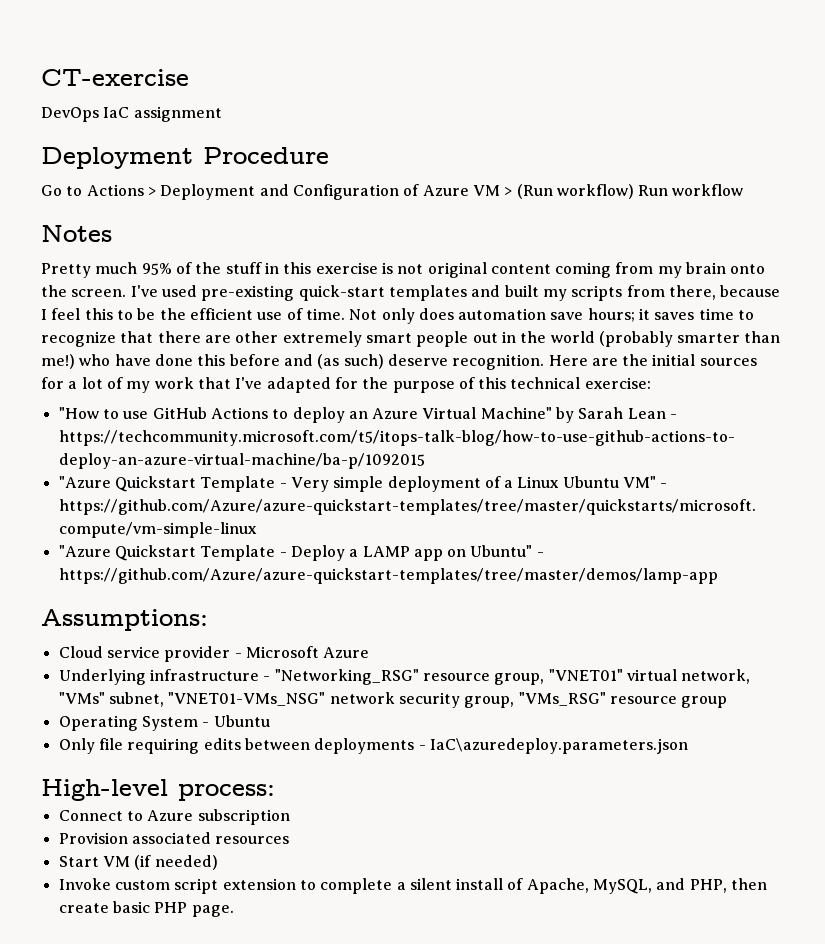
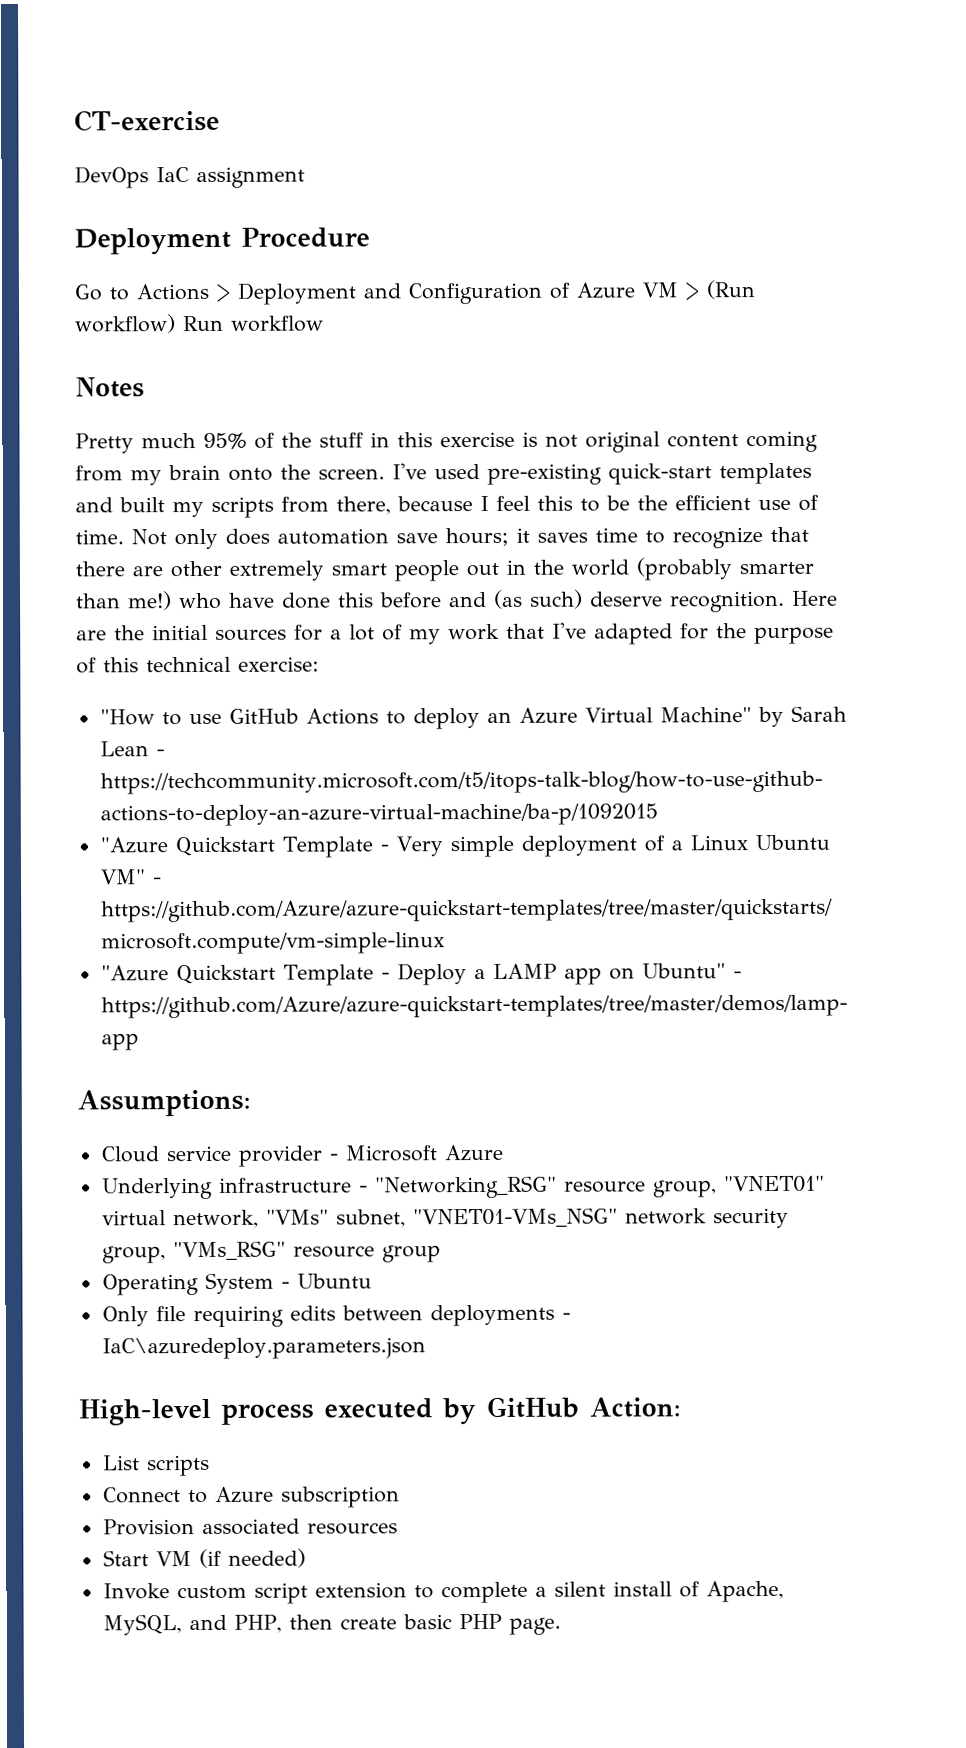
- High-level process:
+ High-level process executed by GitHub Action:
+ List scripts

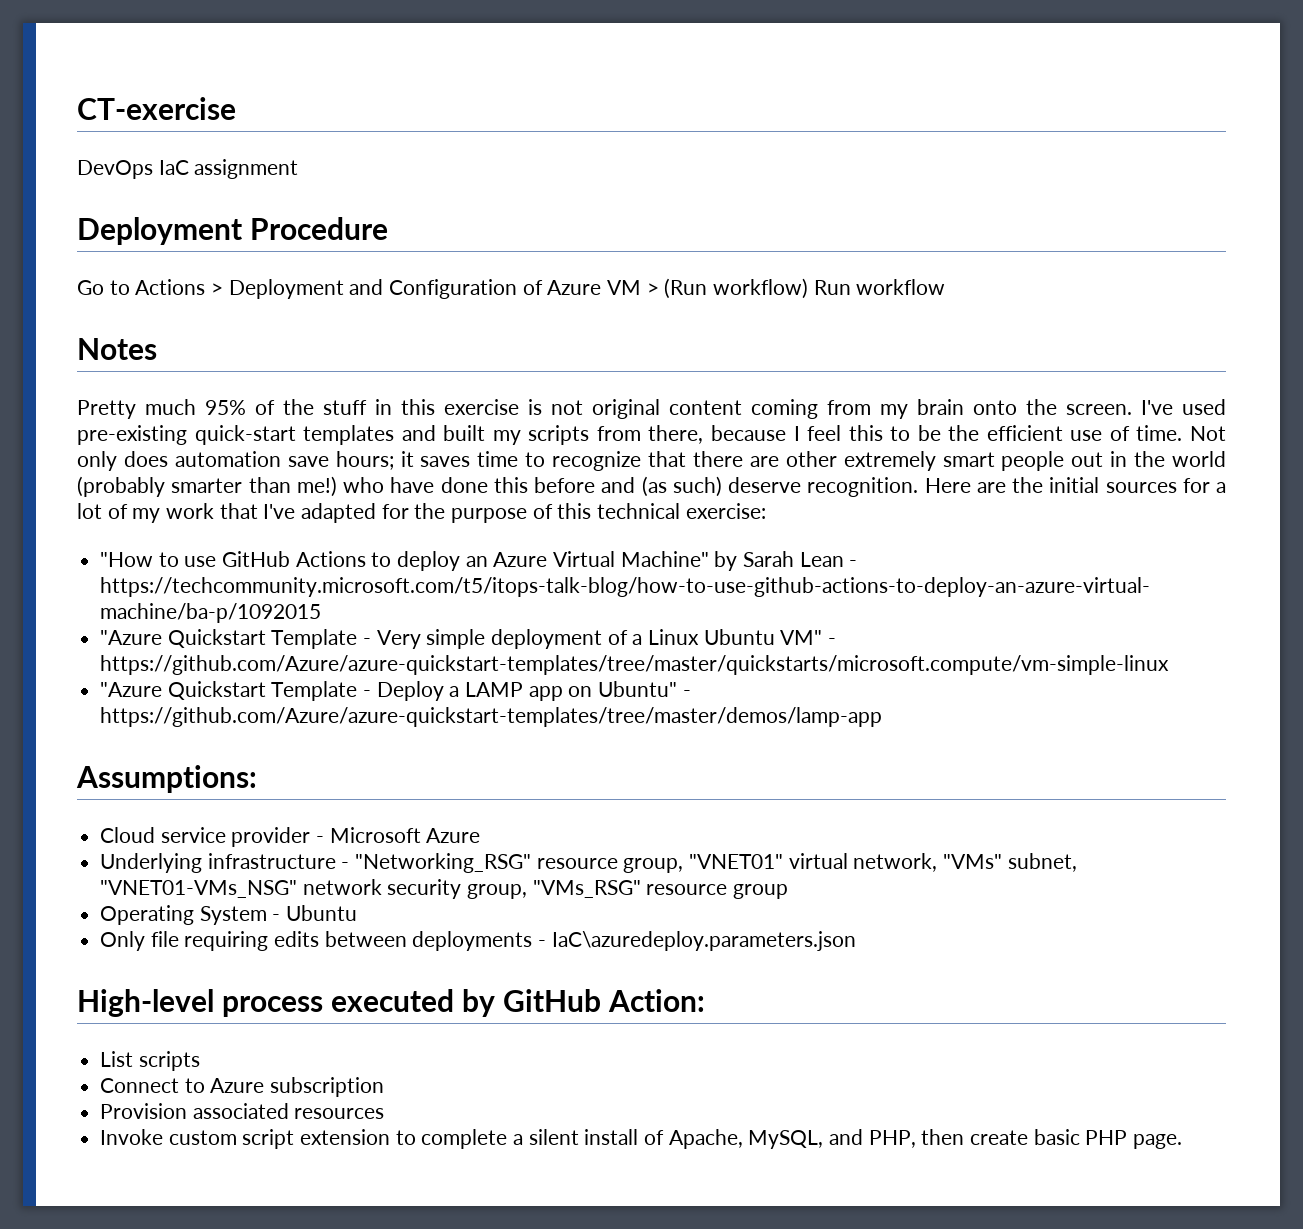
- Start VM (if needed)

